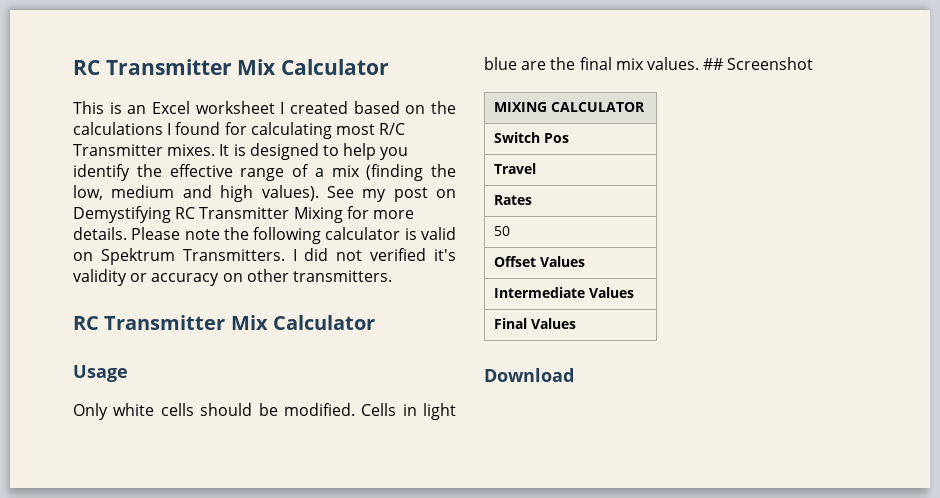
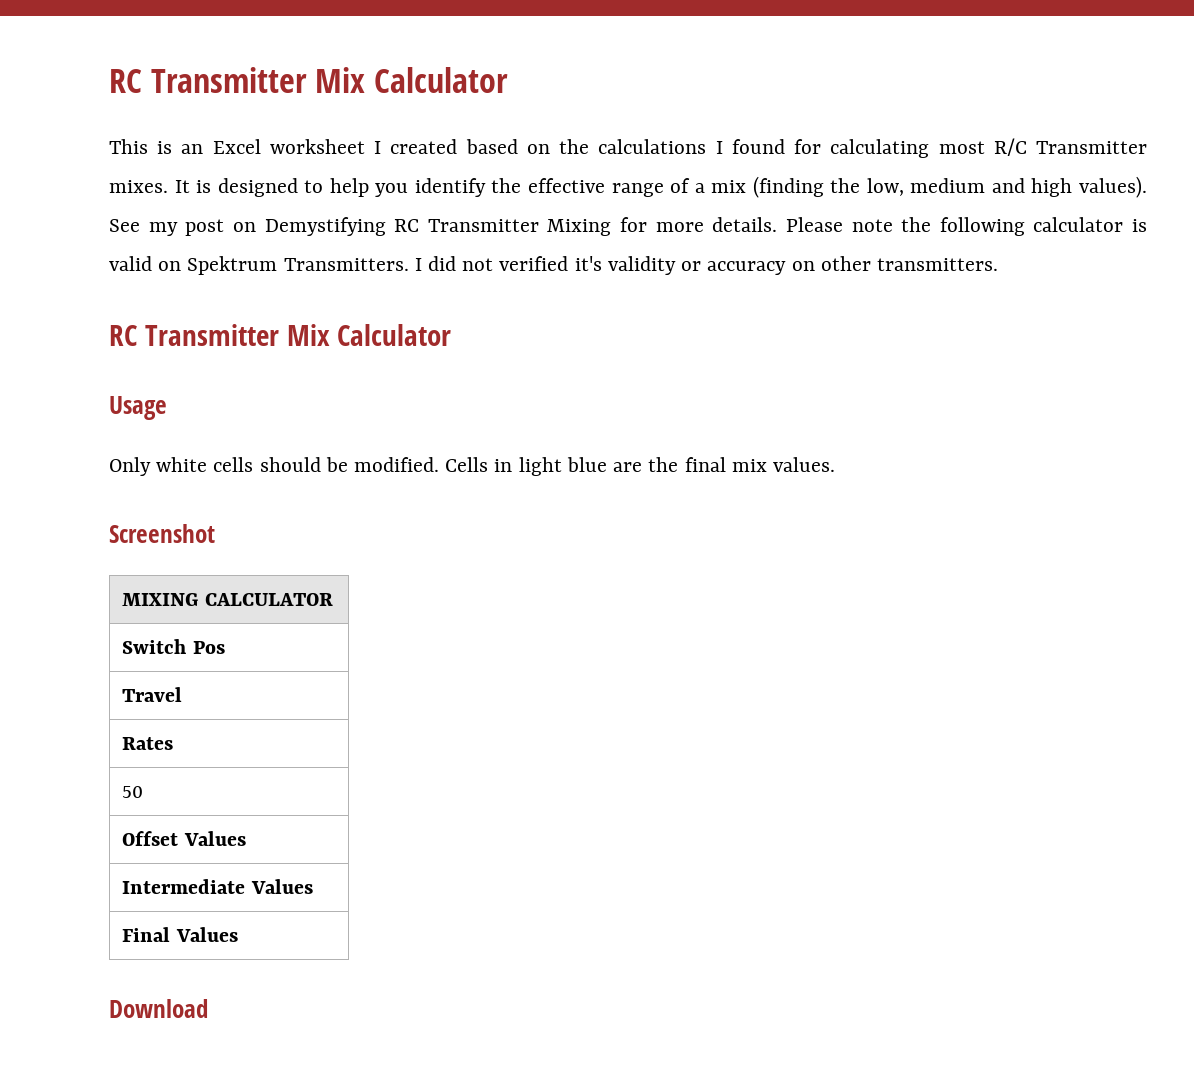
- Cells in light blue are the final mix values. ## Screenshot
+ Cells in light blue are the final mix values.
+ Screenshot

